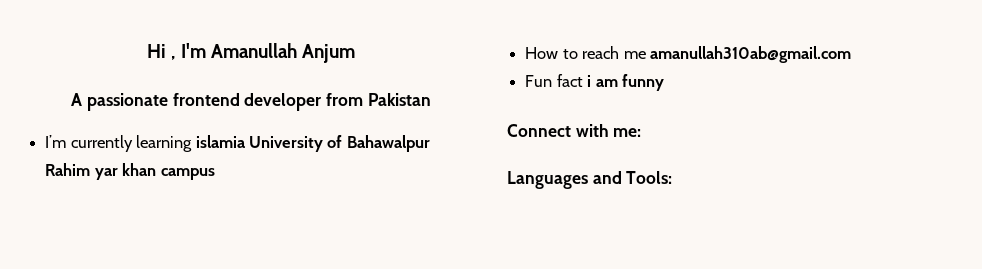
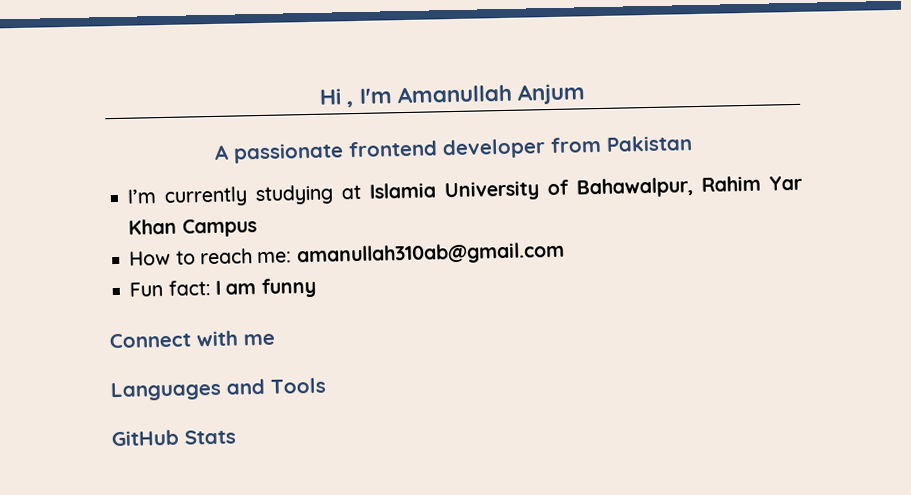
- I’m currently learning islamia University of Bahawalpur Rahim yar khan campus
+ I’m currently studying at Islamia University of Bahawalpur, Rahim Yar Khan Campus
- How to reach me amanullah310ab@gmail.com
+ How to reach me: amanullah310ab@gmail.com
- Fun fact i am funny
+ Fun fact: I am funny
- Connect with me:
+ Connect with me
- Languages and Tools:
+ Languages and Tools
+ GitHub Stats

